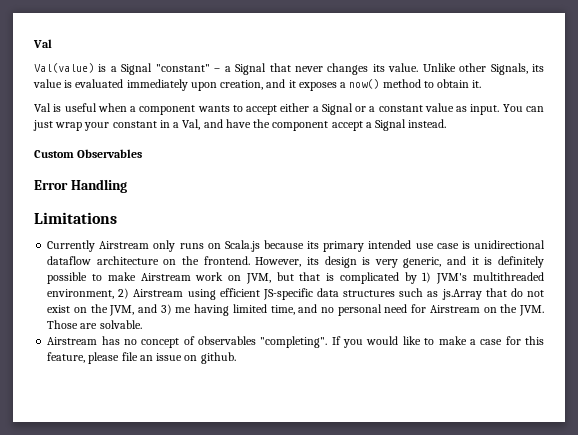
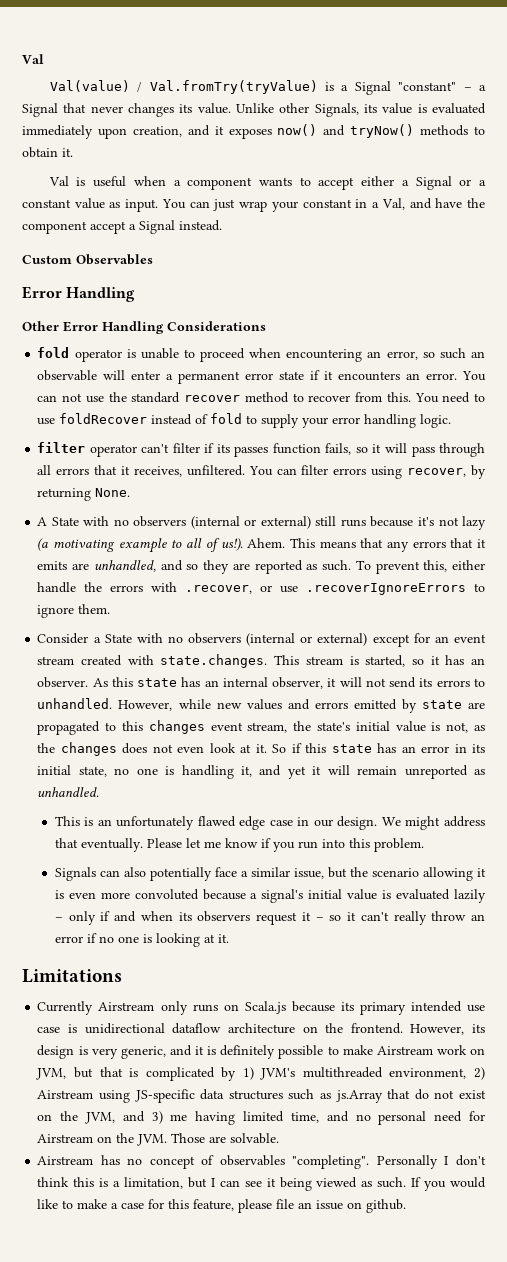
- Val(value) is a Signal "constant" – a Signal that never changes its value.
+ Val(value) / Val.fromTry(tryValue) is a Signal "constant" – a Signal that never changes its value.
- Unlike other Signals, its value is evaluated immediately upon creation, and it exposes a now() method to obtain it.
+ Unlike other Signals, its value is evaluated immediately upon creation, and it exposes now() and tryNow() methods to obtain it.
+ Other Error Handling Considerations
+ fold operator is unable to proceed when encountering an error, so such an observable will enter a permanent error state if it encounters an error. You can not use the standard recover method to recover from this. You need to use foldRecover instead of fold to supply your error handling logic.
+ filter operator can't filter if its passes function fails, so it will pass through all errors that it receives, unfiltered. You can filter errors using recover, by returning None.
+ A State with no observers (internal or external) still runs because it's not lazy (a motivating example to all of us!). Ahem. This means that any errors that it emits are unhandled, and so they are reported as such. To prevent this, either handle the errors with .recover, or use .recoverIgnoreErrors to ignore them.
+ Consider a State with no observers (internal or external) except for an event stream created with state.changes. This stream is started, so it has an observer. As this state has an internal observer, it will not send its errors to unhandled. However, while new values and errors emitted by state are propagated to this changes event stream, the state's initial value is not, as the changes does not even look at it. So if this state has an error in its initial state, no one is handling it, and yet it will remain unreported as unhandled.
+ This is an unfortunately flawed edge case in our design. We might address that eventually. Please let me know if you run into this problem.
+ Signals can also potentially face a similar issue, but the scenario allowing it is even more convoluted because a signal's initial value is evaluated lazily – only if and when its observers request it – so it can't really throw an error if no one is looking at it.
- However, its design is very generic, and it is definitely possible to make Airstream work on JVM, but that is complicated by 1) JVM's multithreaded environment, 2) Airstream using efficient JS-specific data structures such as js.Array that do not exist on the JVM, and 3) me having limited time, and no personal need for Airstream on the JVM. Those are solvable.
+ However, its design is very generic, and it is definitely possible to make Airstream work on JVM, but that is complicated by 1) JVM's multithreaded environment, 2) Airstream using JS-specific data structures such as js.Array that do not exist on the JVM, and 3) me having limited time, and no personal need for Airstream on the JVM. Those are solvable.
+ Personally I don't think this is a limitation, but I can see it being viewed as such.

